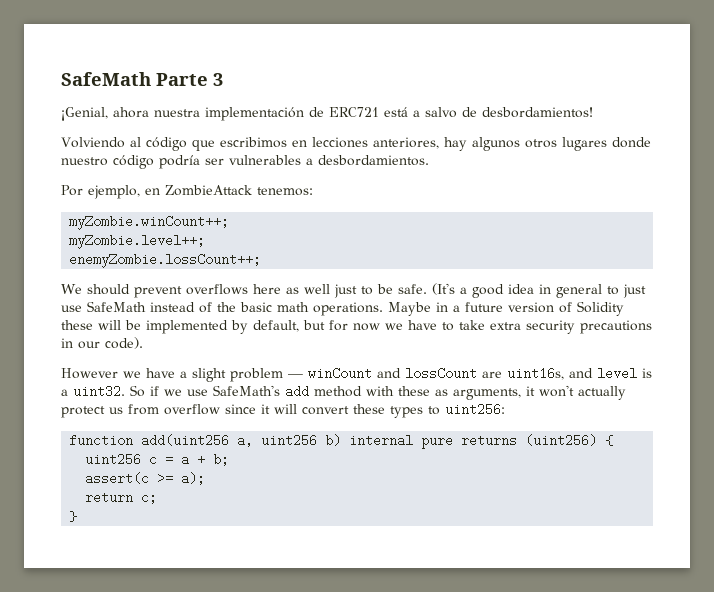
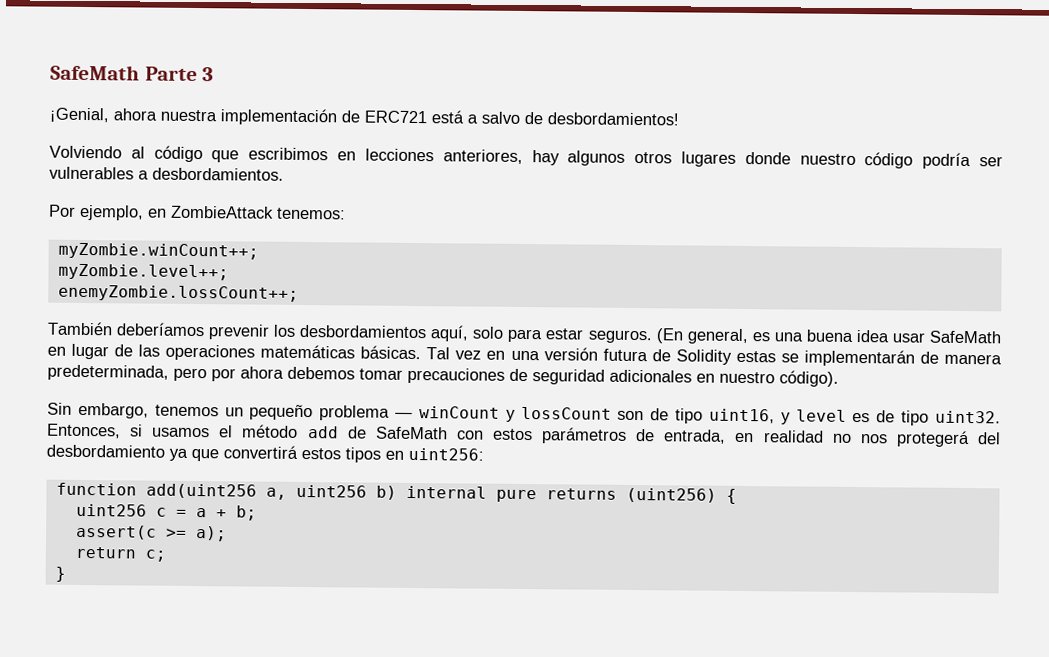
- We should prevent overflows here as well just to be safe. (It's a good idea in general to just use SafeMath instead of the basic math operations. Maybe in a future version of Solidity these will be implemented by default, but for now we have to take extra security precautions in our code).
- However we have a slight problem — winCount and lossCount are uint16s, and level is a uint32. So if we use SafeMath's add method with these as arguments, it won't actually protect us from overflow since it will convert these types to uint256:
+ También deberíamos prevenir los desbordamientos aquí, solo para estar seguros. (En general, es una buena idea usar SafeMath en lugar de las operaciones matemáticas básicas. Tal vez en una versión futura de Solidity estas se implementarán de manera predeterminada, pero por ahora debemos tomar precauciones de seguridad adicionales en nuestro código).
+ Sin embargo, tenemos un pequeño problema — winCount y lossCount son de tipo uint16, y level es de tipo uint32. Entonces, si usamos el método add de SafeMath con estos parámetros de entrada, en realidad no nos protegerá del desbordamiento ya que convertirá estos tipos en uint256:

